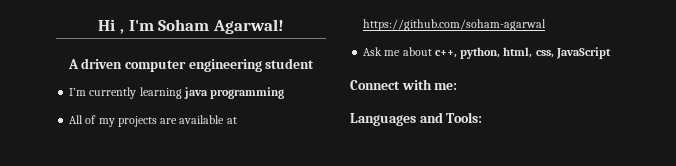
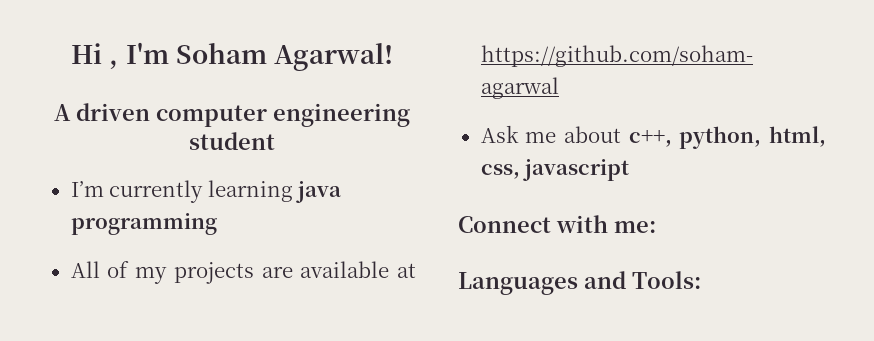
- Ask me about c++, python, html, css, JavaScript
+ Ask me about c++, python, html, css, javascript

